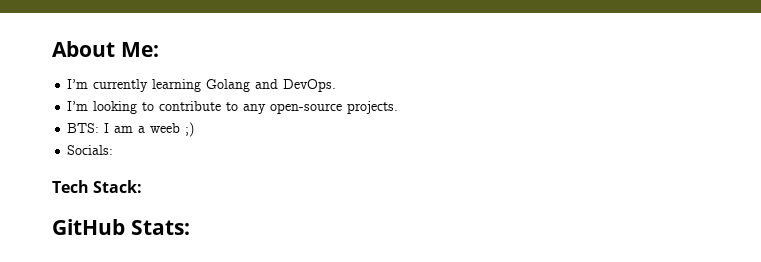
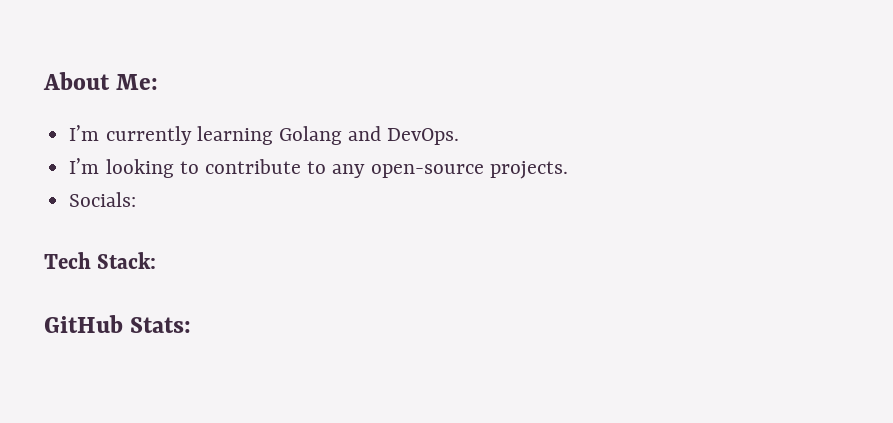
- BTS: I am a weeb ;)

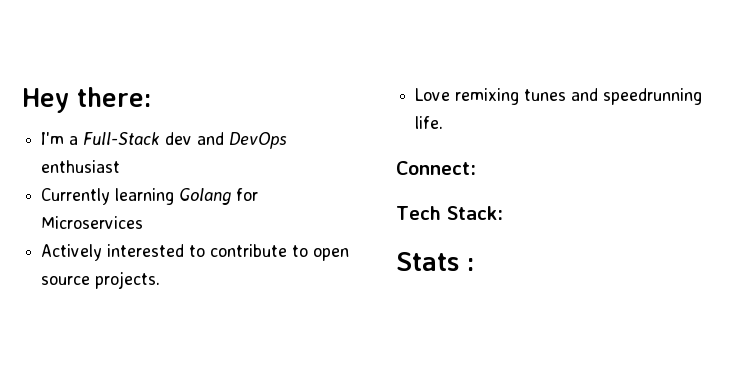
- About Me:
- I’m currently learning Golang and DevOps.
- I’m looking to contribute to any open-source projects.
+ Hey there:
+ I'm a Full-Stack dev and DevOps enthusiast
+ Currently learning Golang for Microservices
+ Actively interested to contribute to open source projects.
- Socials:
+ Love remixing tunes and speedrunning life.
+ Connect:
- GitHub Stats:
+ Stats :

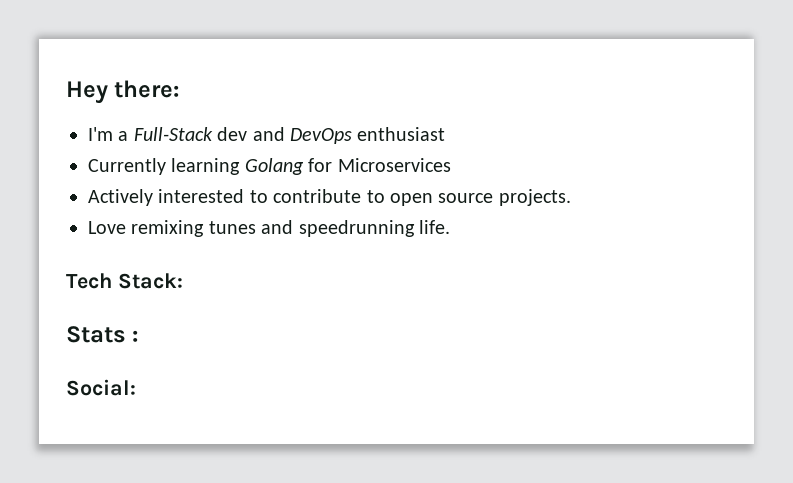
- Connect:
+ Social:

